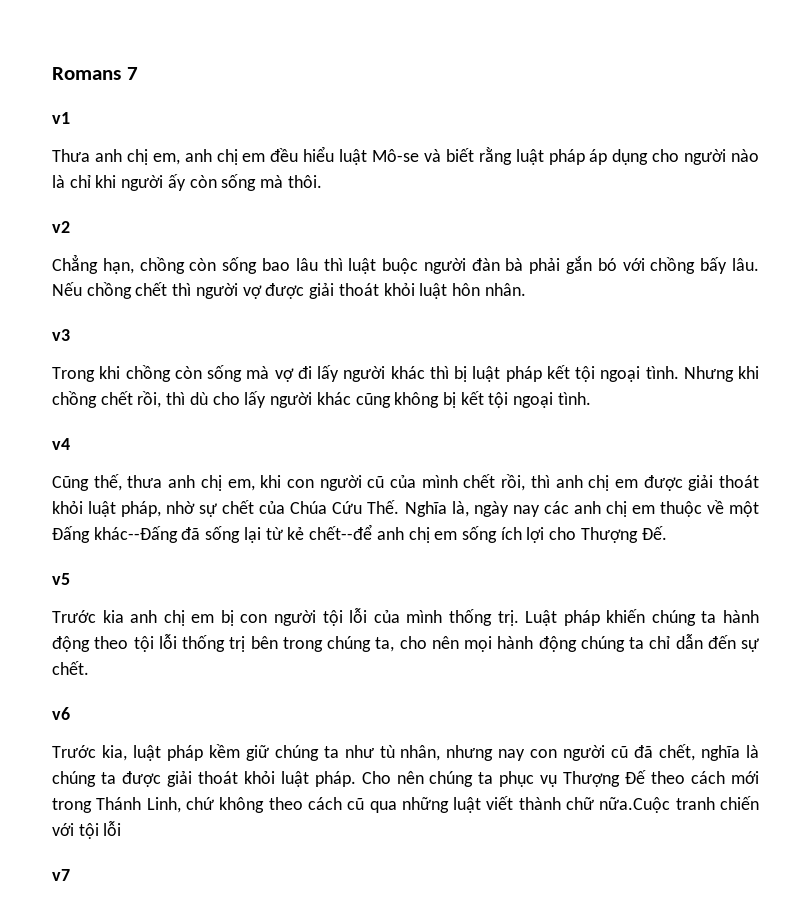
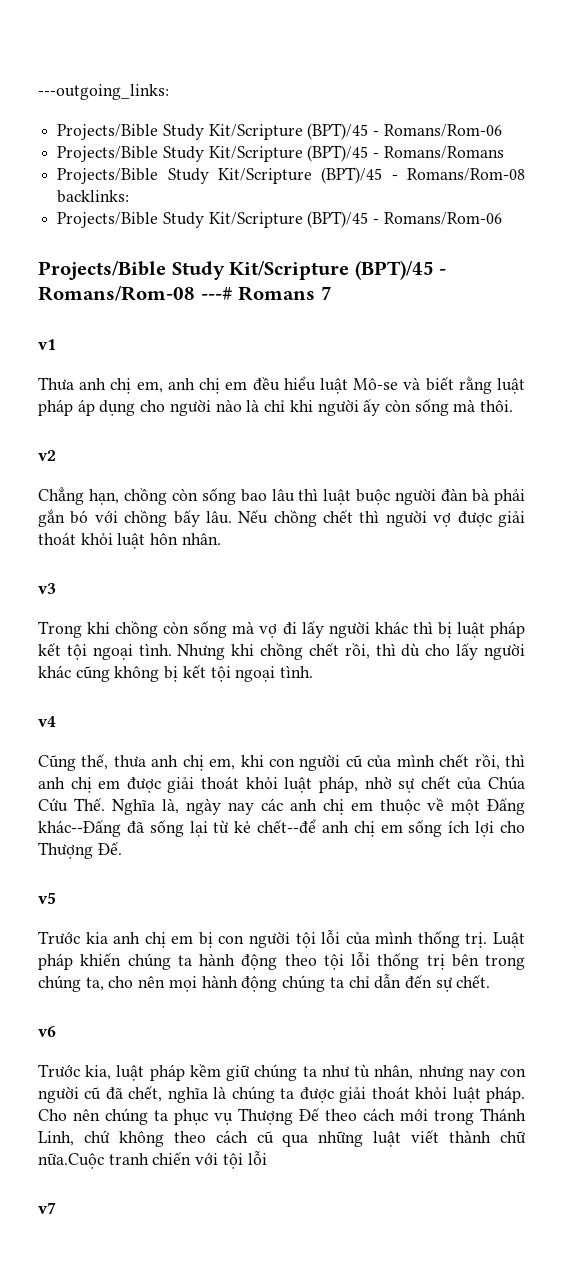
- Romans 7
+ ---outgoing_links:
+ Projects/Bible Study Kit/Scripture (BPT)/45 - Romans/Rom-06
+ Projects/Bible Study Kit/Scripture (BPT)/45 - Romans/Romans
+ Projects/Bible Study Kit/Scripture (BPT)/45 - Romans/Rom-08 backlinks:
+ Projects/Bible Study Kit/Scripture (BPT)/45 - Romans/Rom-06
+ Projects/Bible Study Kit/Scripture (BPT)/45 - Romans/Rom-08 ---# Romans 7

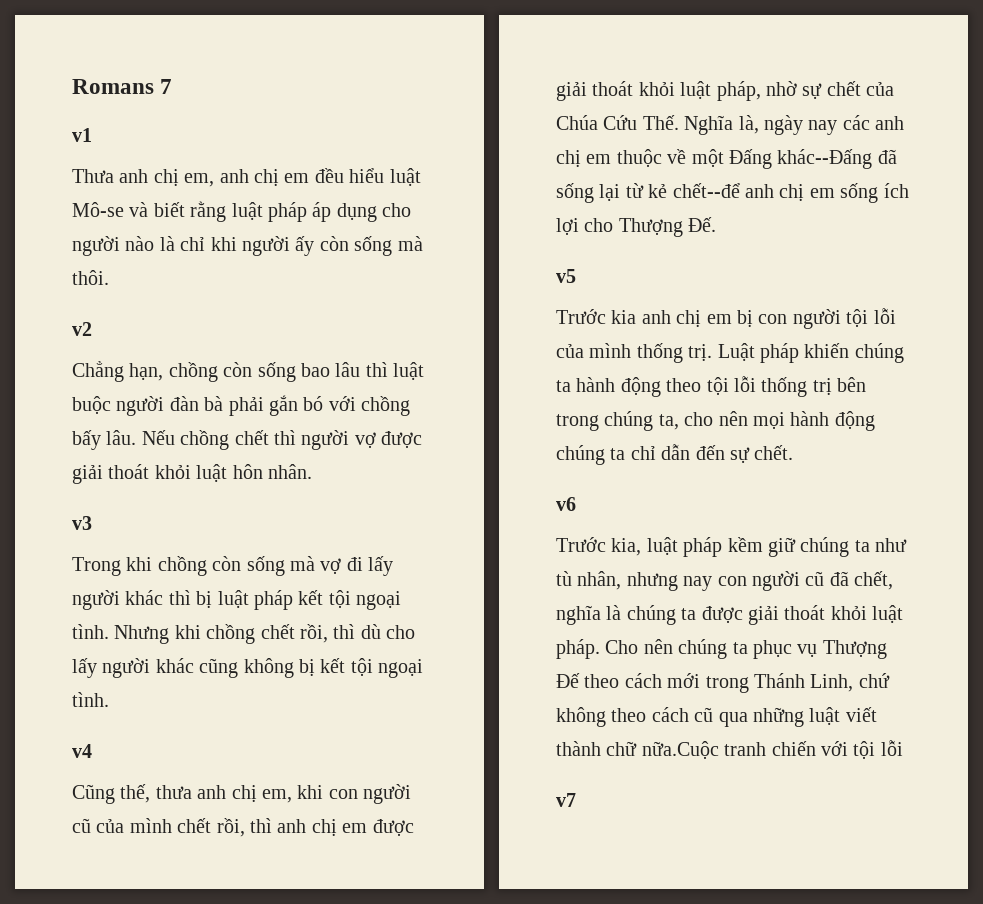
- ---outgoing_links:
- Projects/Bible Study Kit/Scripture (BPT)/45 - Romans/Rom-06
- Projects/Bible Study Kit/Scripture (BPT)/45 - Romans/Romans
- Projects/Bible Study Kit/Scripture (BPT)/45 - Romans/Rom-08 backlinks:
- Projects/Bible Study Kit/Scripture (BPT)/45 - Romans/Rom-06
- Projects/Bible Study Kit/Scripture (BPT)/45 - Romans/Rom-08 ---# Romans 7
+ Romans 7

